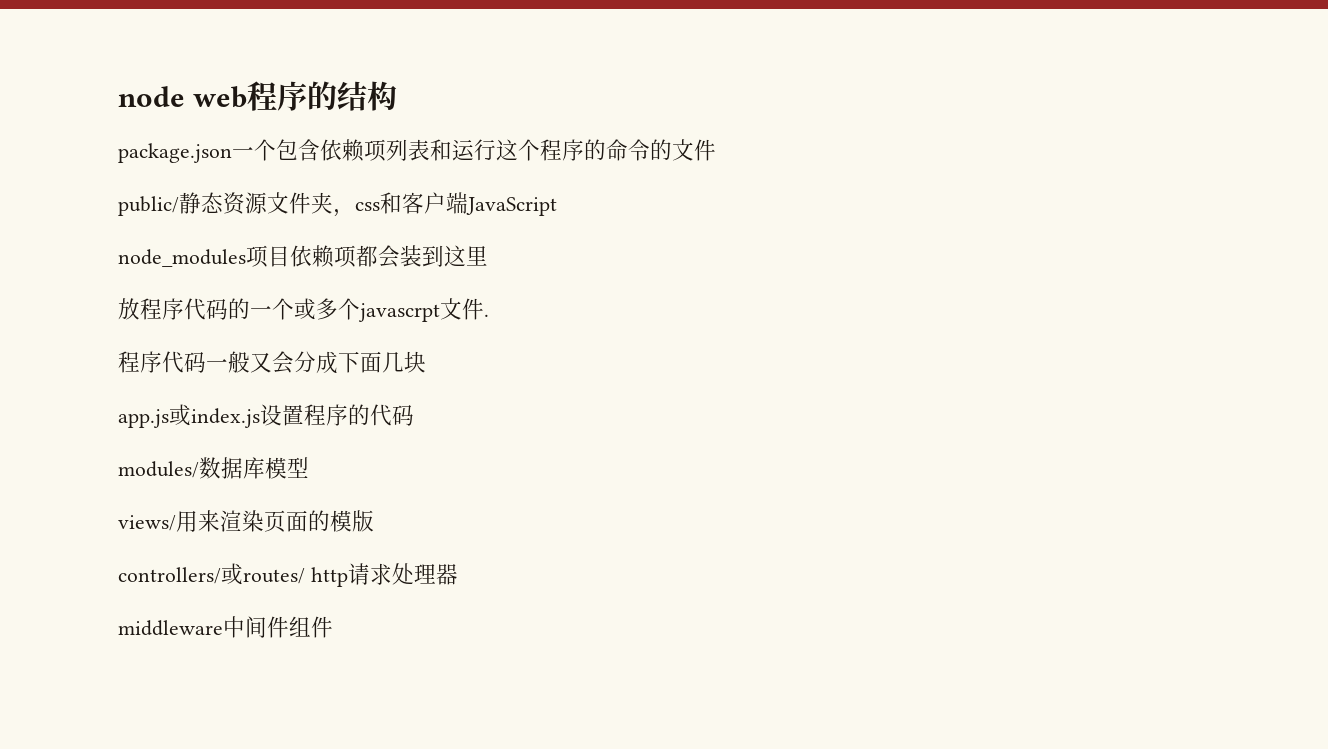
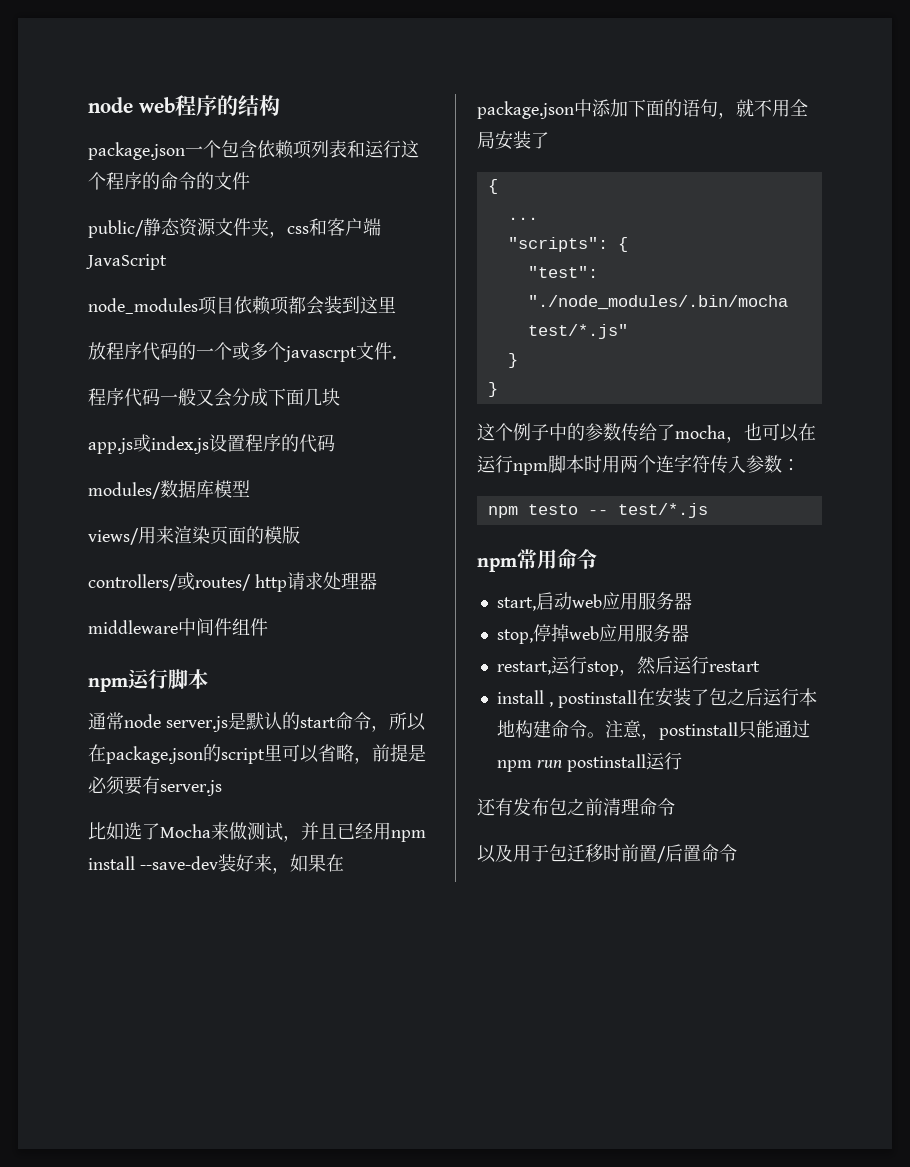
+ npm运行脚本
+ 通常node server.js是默认的start命令，所以在package.json的script里可以省略，前提是必须要有server.js
+ 比如选了Mocha来做测试，并且已经用npm install --save-dev装好来，如果在package.json中添加下面的语句，就不用全局安装了
+ {
+ ...
+ "scripts": {
+ "test": "./node_modules/.bin/mocha test/*.js"
+ }
+ }
+ 这个例子中的参数传给了mocha，也可以在运行npm脚本时用两个连字符传入参数：
+ npm testo -- test/*.js
+ npm常用命令
+ start,启动web应用服务器
+ stop,停掉web应用服务器
+ restart,运行stop，然后运行restart
+ install , postinstall在安装了包之后运行本地构建命令。注意，postinstall只能通过npm run postinstall运行
+ 还有发布包之前清理命令
+ 以及用于包迁移时前置/后置命令

